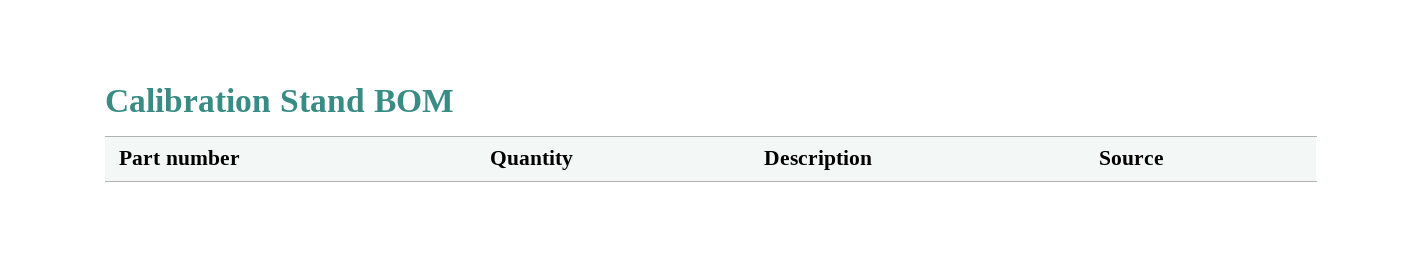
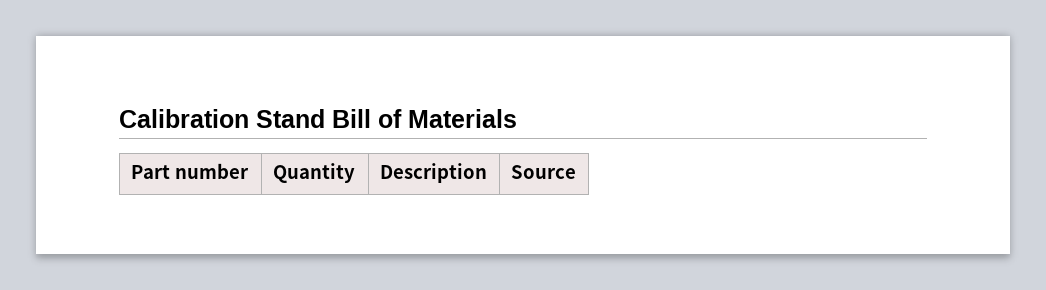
- Calibration Stand BOM
+ Calibration Stand Bill of Materials

